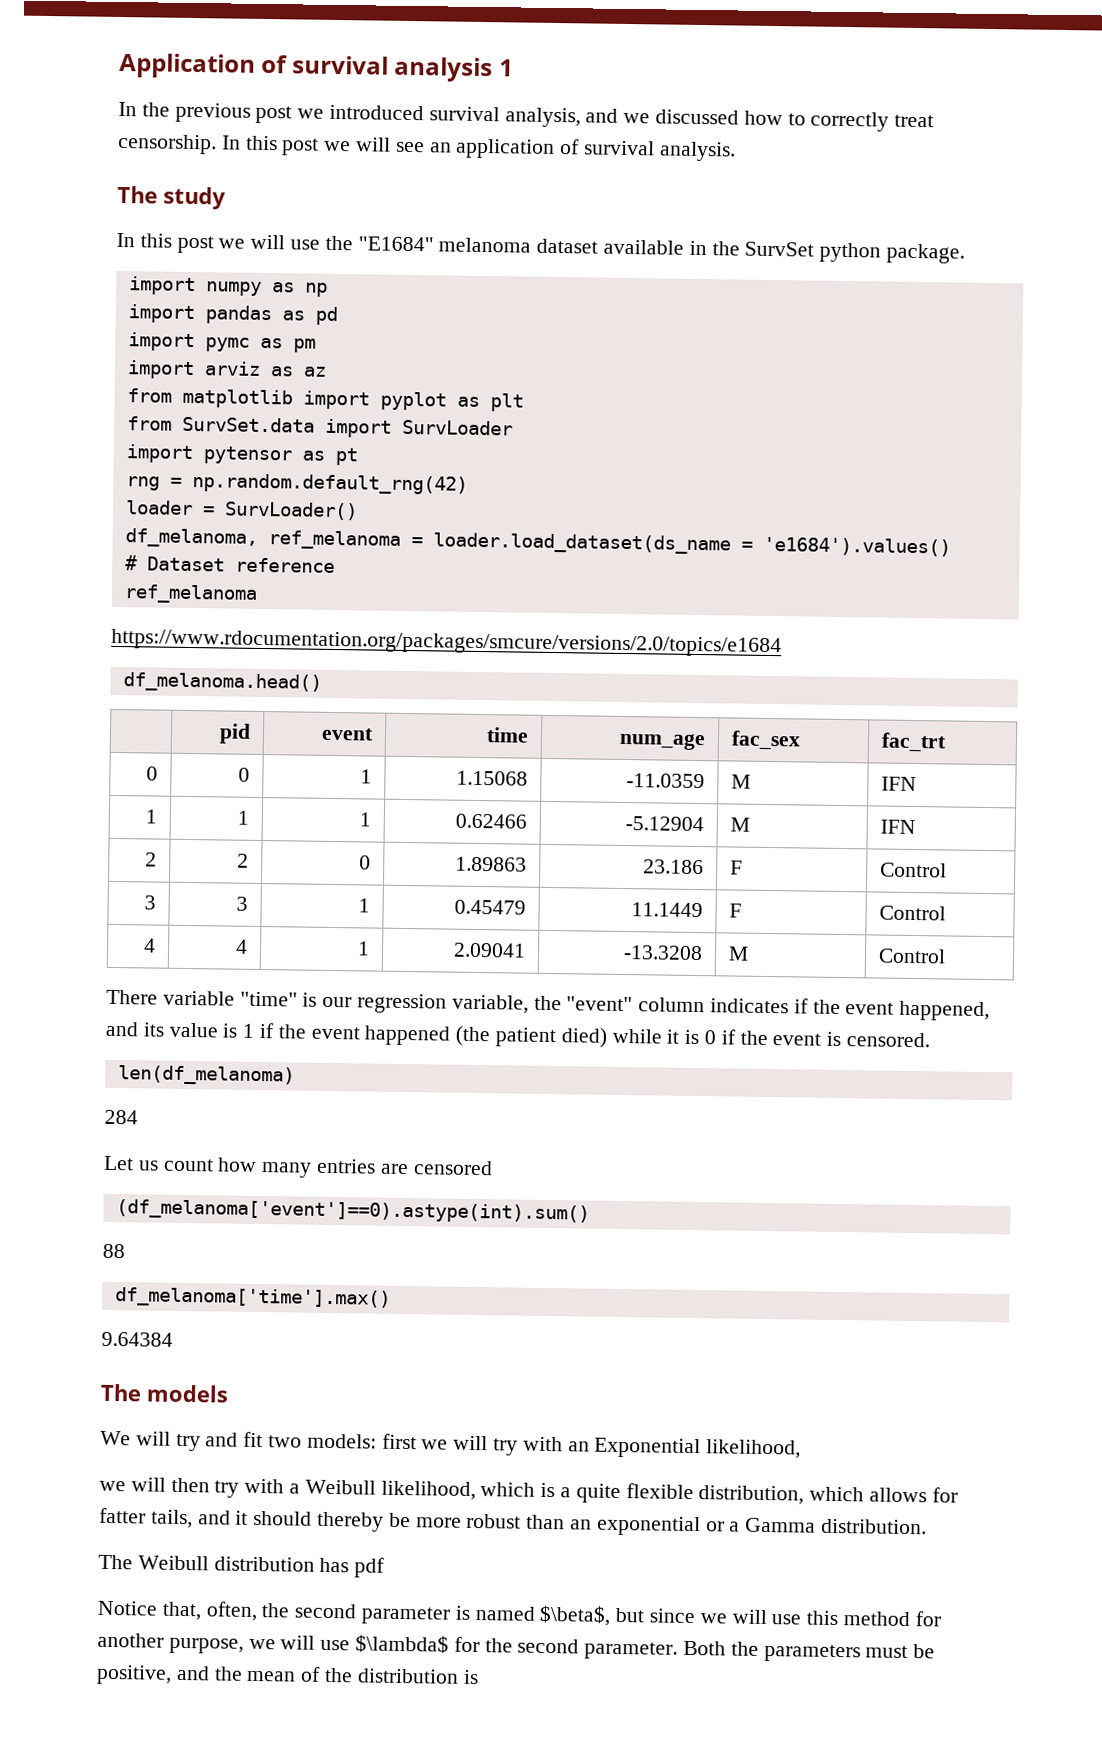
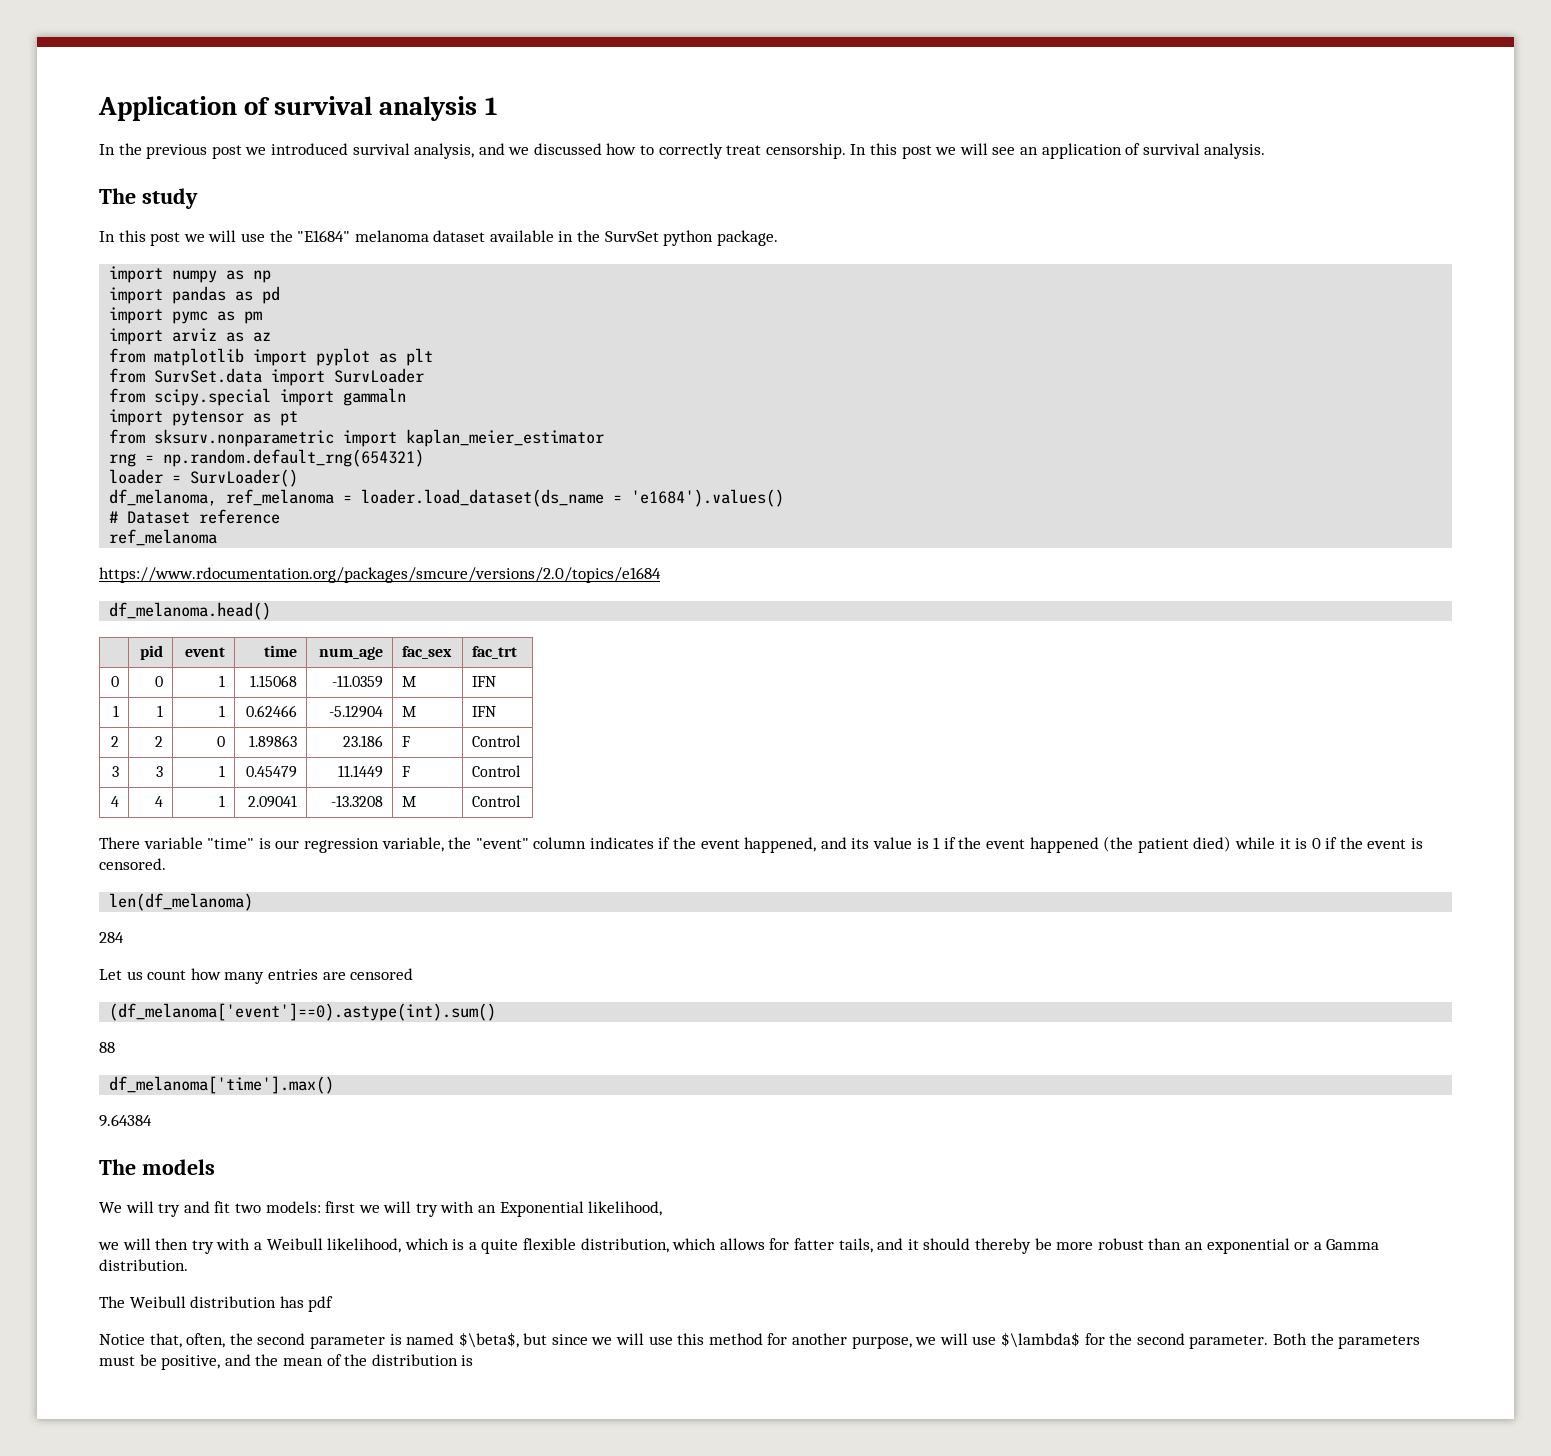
+ from scipy.special import gammaln
+ from sksurv.nonparametric import kaplan_meier_estimator
- rng = np.random.default_rng(42)
+ rng = np.random.default_rng(654321)

